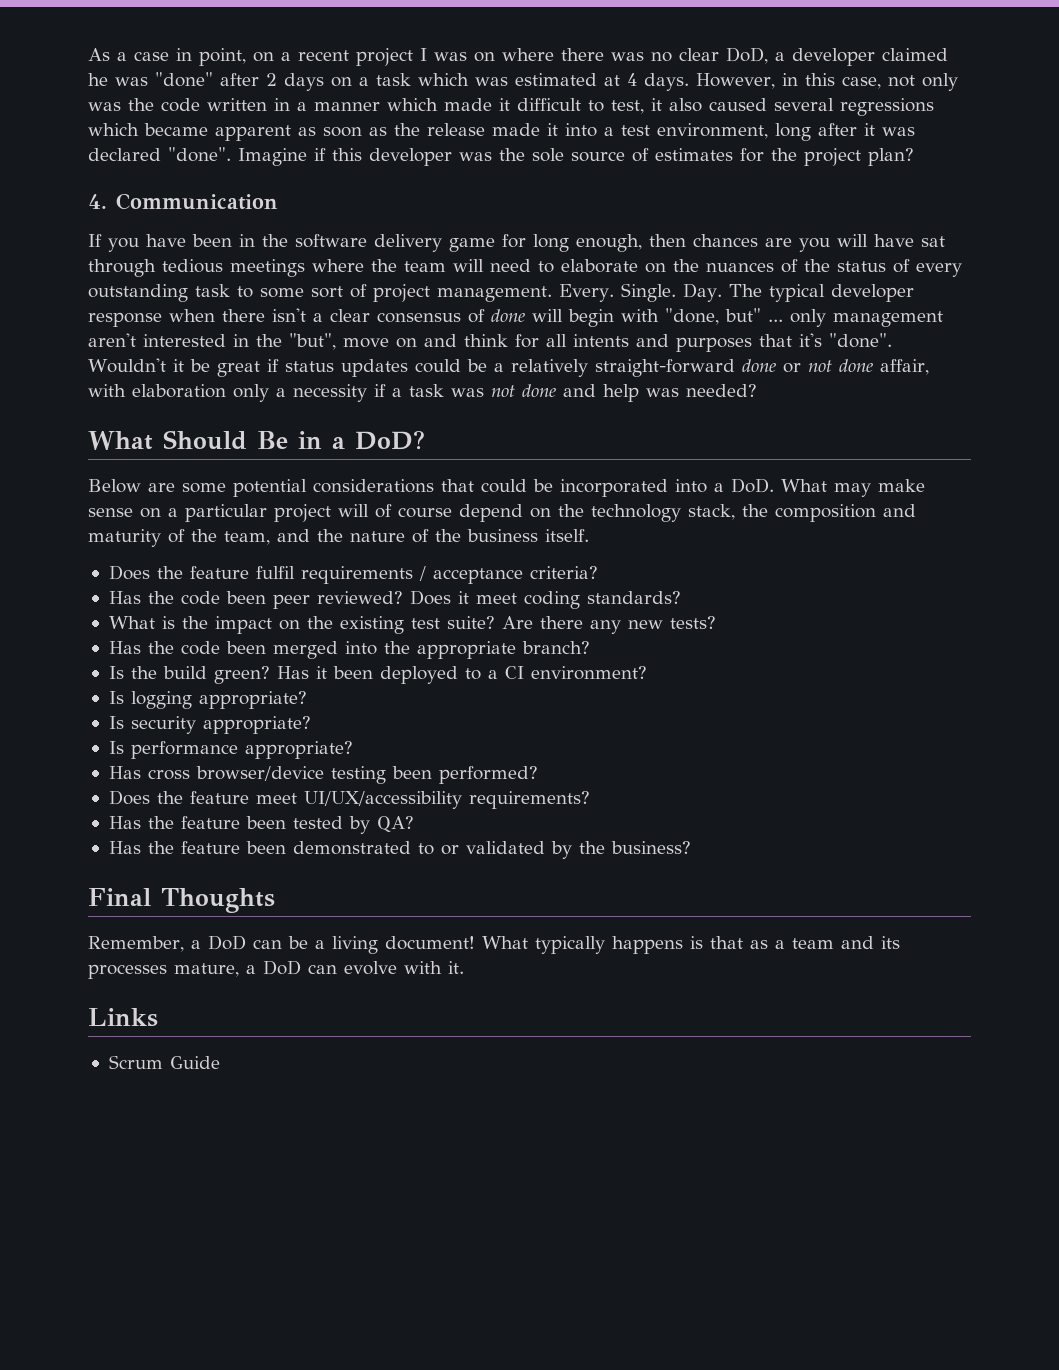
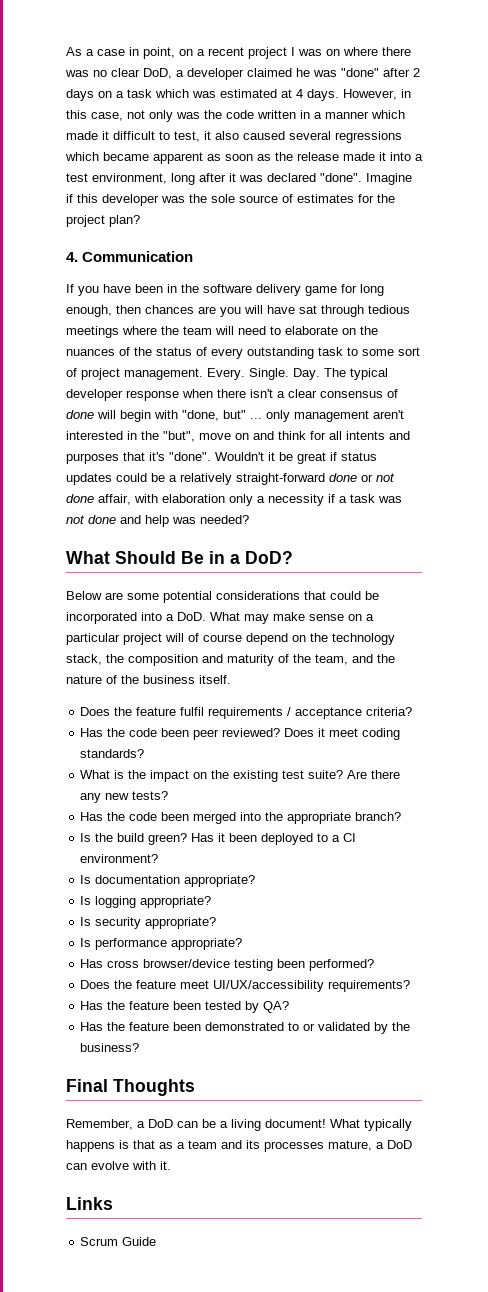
+ Is documentation appropriate?

